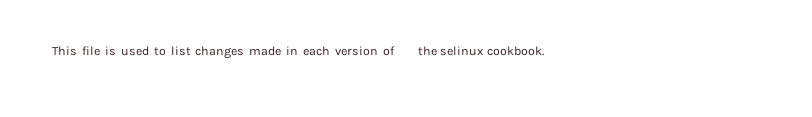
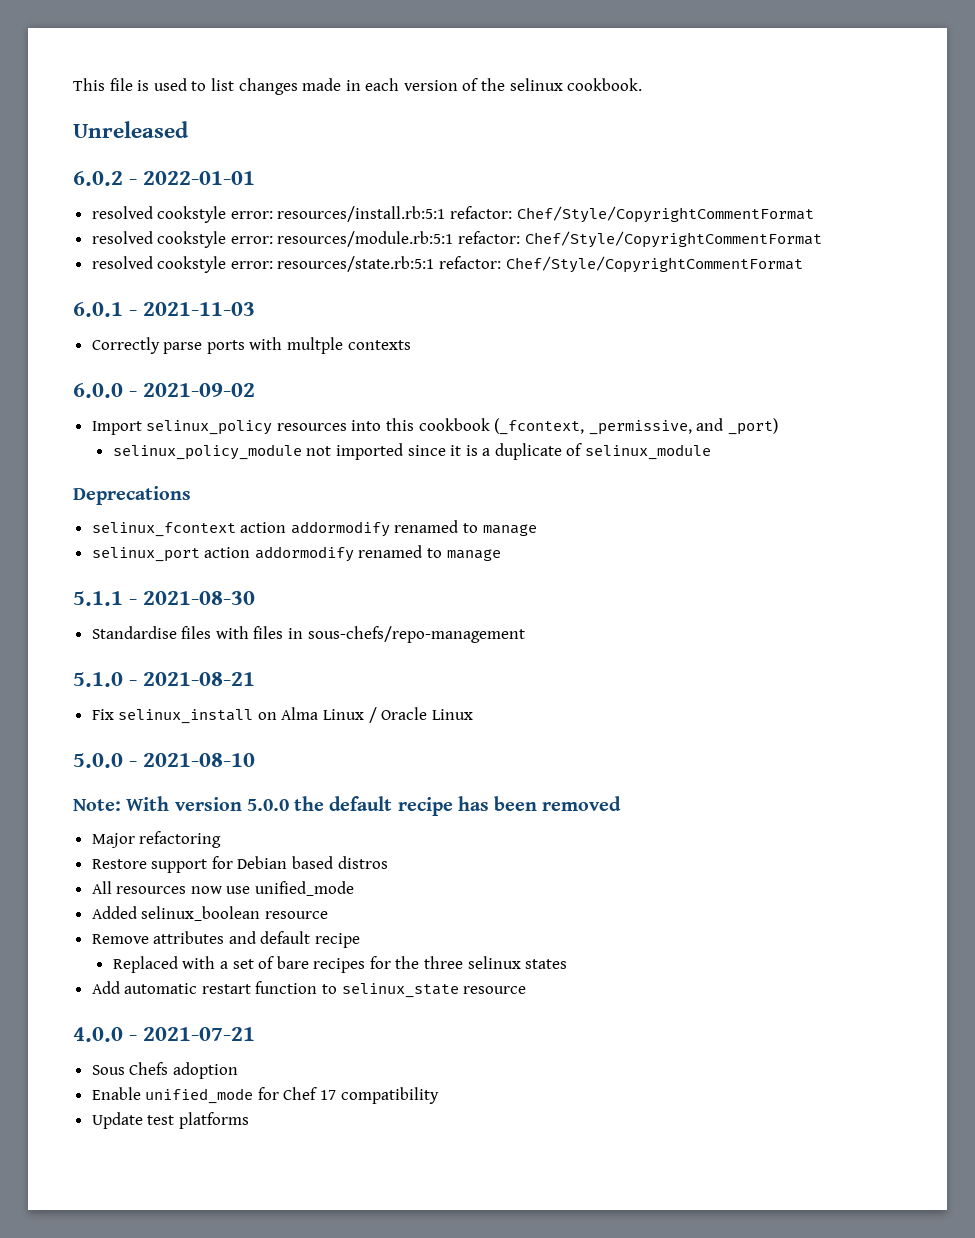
+ Unreleased
+ 6.0.2 - 2022-01-01
+ resolved cookstyle error: resources/install.rb:5:1 refactor: Chef/Style/CopyrightCommentFormat
+ resolved cookstyle error: resources/module.rb:5:1 refactor: Chef/Style/CopyrightCommentFormat
+ resolved cookstyle error: resources/state.rb:5:1 refactor: Chef/Style/CopyrightCommentFormat
+ 6.0.1 - 2021-11-03
+ Correctly parse ports with multple contexts
+ 6.0.0 - 2021-09-02
+ Import selinux_policy resources into this cookbook (_fcontext, _permissive, and _port)
+ selinux_policy_module not imported since it is a duplicate of selinux_module
+ Deprecations
+ selinux_fcontext action addormodify renamed to manage
+ selinux_port action addormodify renamed to manage
+ 5.1.1 - 2021-08-30
+ Standardise files with files in sous-chefs/repo-management
+ 5.1.0 - 2021-08-21
+ Fix selinux_install on Alma Linux / Oracle Linux
+ 5.0.0 - 2021-08-10
+ Note: With version 5.0.0 the default recipe has been removed
+ Major refactoring
+ Restore support for Debian based distros
+ All resources now use unified_mode
+ Added selinux_boolean resource
+ Remove attributes and default recipe
+ Replaced with a set of bare recipes for the three selinux states
+ Add automatic restart function to selinux_state resource
+ 4.0.0 - 2021-07-21
+ Sous Chefs adoption
+ Enable unified_mode for Chef 17 compatibility
+ Update test platforms

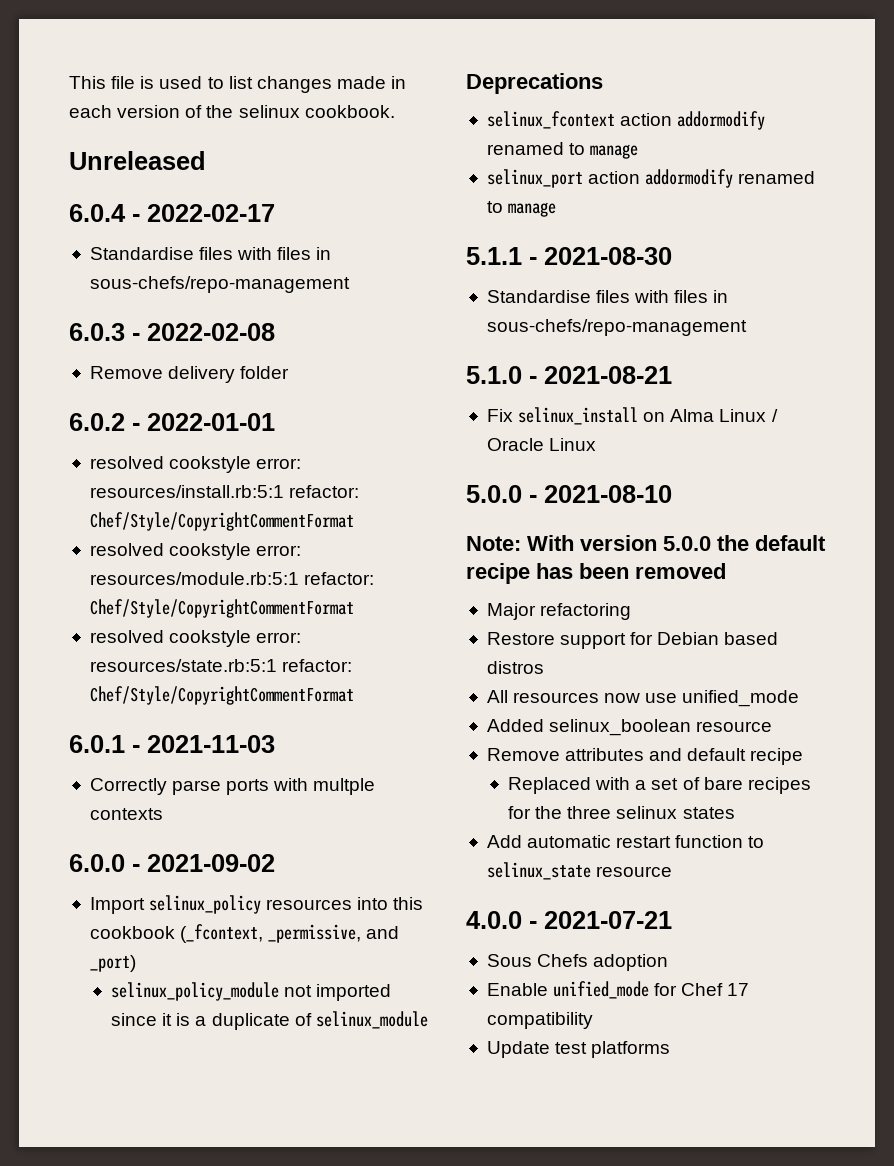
+ 6.0.4 - 2022-02-17
+ Standardise files with files in sous-chefs/repo-management
+ 6.0.3 - 2022-02-08
+ Remove delivery folder

